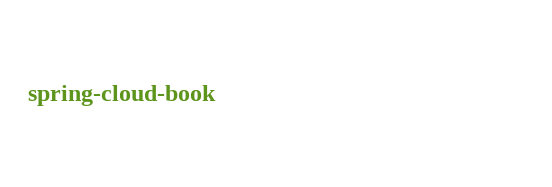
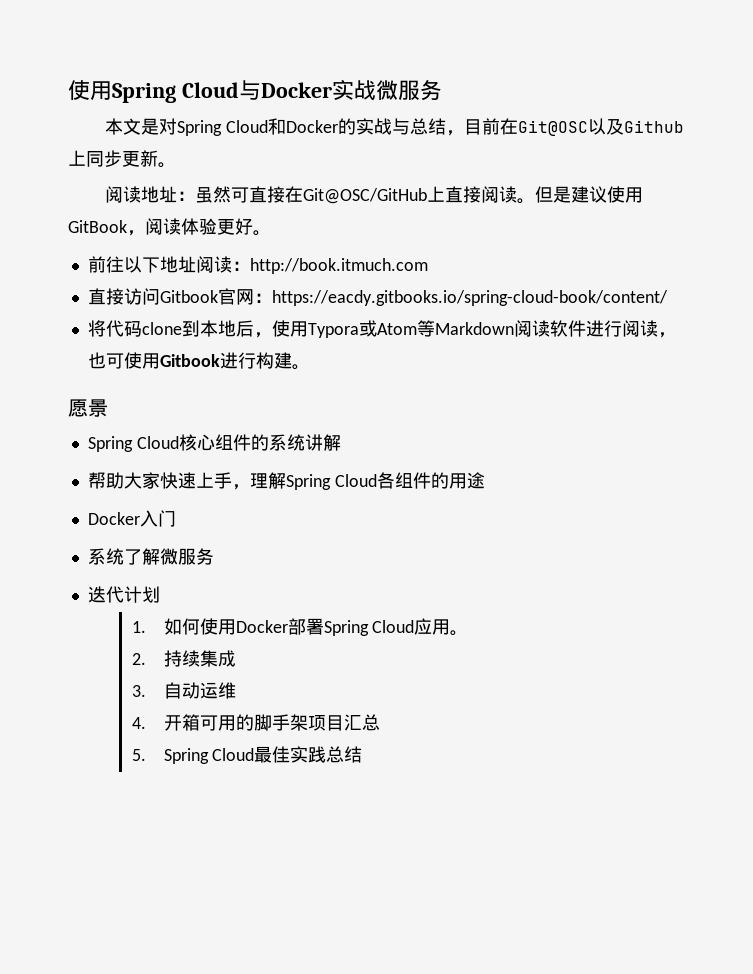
- spring-cloud-book
+ 使用Spring Cloud与Docker实战微服务
+ 本文是对Spring Cloud和Docker的实战与总结，目前在Git@OSC以及Github上同步更新。
+ 阅读地址：虽然可直接在Git@OSC/GitHub上直接阅读。但是建议使用GitBook，阅读体验更好。
+ 前往以下地址阅读：http://book.itmuch.com
+ 直接访问Gitbook官网：https://eacdy.gitbooks.io/spring-cloud-book/content/
+ 将代码clone到本地后，使用Typora或Atom等Markdown阅读软件进行阅读，也可使用Gitbook进行构建。
+ 愿景
+ Spring Cloud核心组件的系统讲解
+ 帮助大家快速上手，理解Spring Cloud各组件的用途
+ Docker入门
+ 系统了解微服务
+ 迭代计划
+ 1.如何使用Docker部署Spring Cloud应用。
+ 2.持续集成
+ 3.自动运维
+ 4.开箱可用的脚手架项目汇总
+ 5. Spring Cloud最佳实践总结

